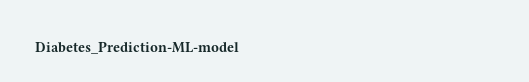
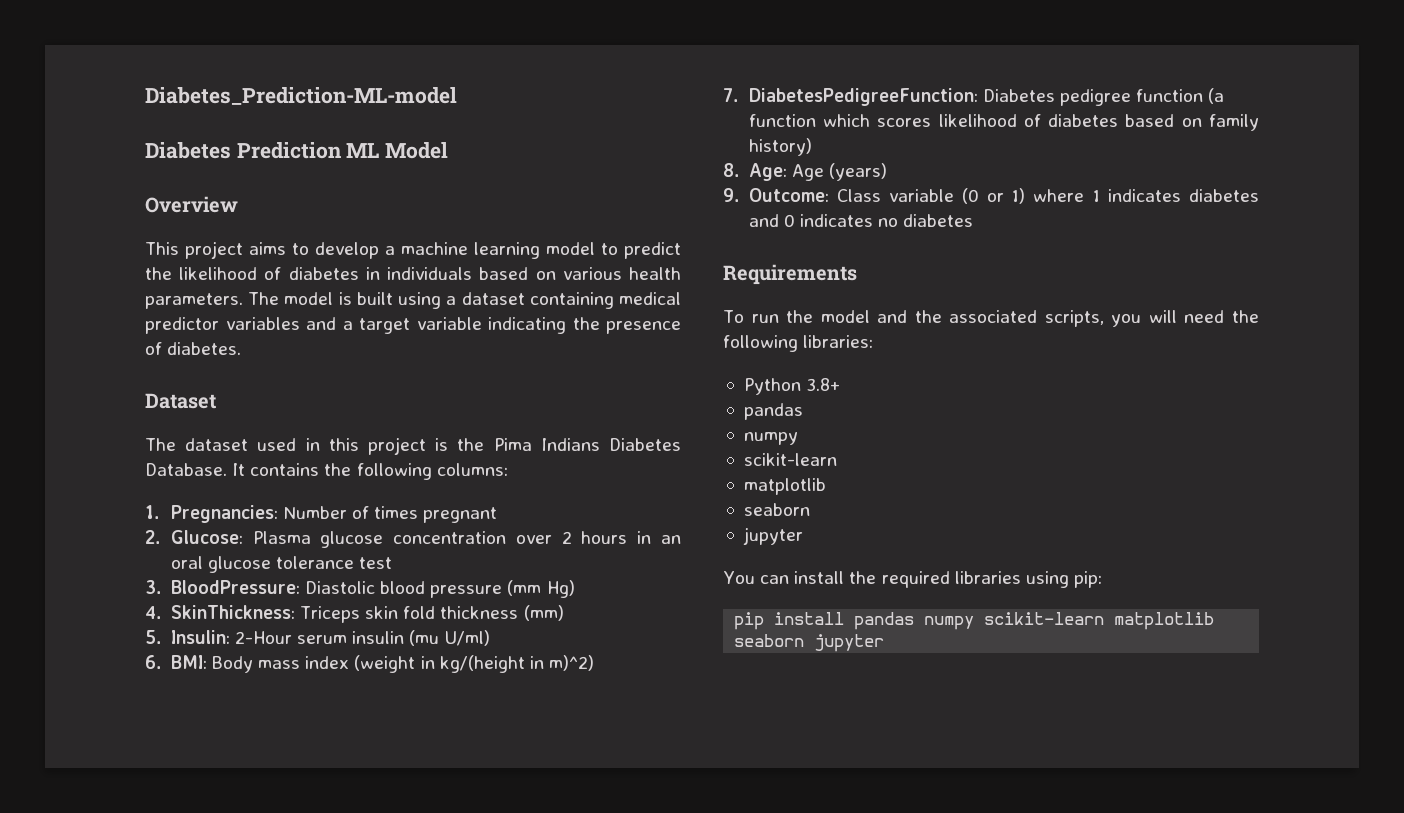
+ Diabetes Prediction ML Model
+ Overview
+ This project aims to develop a machine learning model to predict the likelihood of diabetes in individuals based on various health parameters. The model is built using a dataset containing medical predictor variables and a target variable indicating the presence of diabetes.
+ Dataset
+ The dataset used in this project is the Pima Indians Diabetes Database. It contains the following columns:
+ 1. Pregnancies: Number of times pregnant
+ 2. Glucose: Plasma glucose concentration over 2 hours in an oral glucose tolerance test
+ 3. BloodPressure: Diastolic blood pressure (mm Hg)
+ 4. SkinThickness: Triceps skin fold thickness (mm)
+ 5. Insulin: 2-Hour serum insulin (mu U/ml)
+ 6. BMI: Body mass index (weight in kg/(height in m)^2)
+ 7. DiabetesPedigreeFunction: Diabetes pedigree function (a function which scores likelihood of diabetes based on family history)
+ 8. Age: Age (years)
+ 9. Outcome: Class variable (0 or 1) where 1 indicates diabetes and 0 indicates no diabetes
+ Requirements
+ To run the model and the associated scripts, you will need the following libraries:
+ Python 3.8+
+ pandas
+ numpy
+ scikit-learn
+ matplotlib
+ seaborn
+ jupyter
+ You can install the required libraries using pip:
+ pip install pandas numpy scikit-learn matplotlib seaborn jupyter

